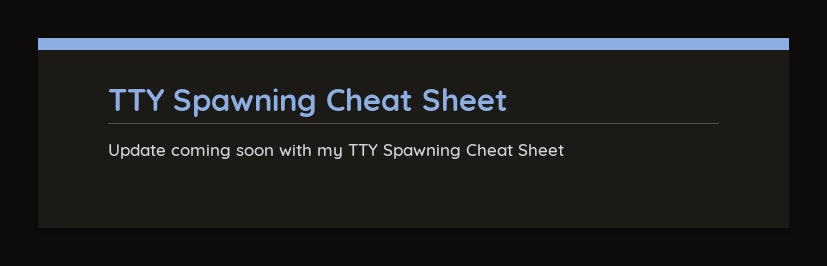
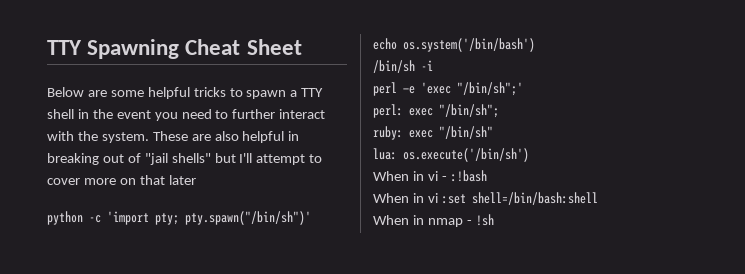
- Update coming soon with my TTY Spawning Cheat Sheet
+ Below are some helpful tricks to spawn a TTY shell in the event you need to further interact with the system. These are also helpful in breaking out of "jail shells" but I'll attempt to cover more on that later
+ python -c 'import pty; pty.spawn("/bin/sh")'
+ echo os.system('/bin/bash')
+ /bin/sh -i
+ perl —e 'exec "/bin/sh";'
+ perl: exec "/bin/sh";
+ ruby: exec "/bin/sh"
+ lua: os.execute('/bin/sh')
+ When in vi - :!bash
+ When in vi :set shell=/bin/bash:shell
+ When in nmap - !sh

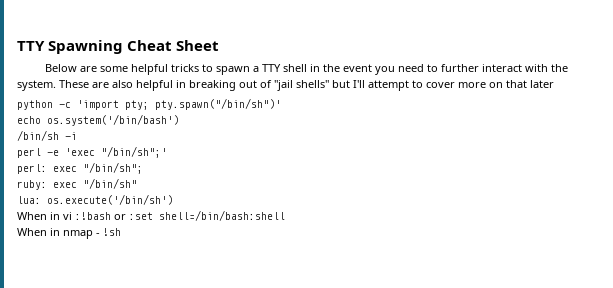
- When in vi - :!bash
- When in vi :set shell=/bin/bash:shell
+ When in vi :!bash or :set shell=/bin/bash:shell

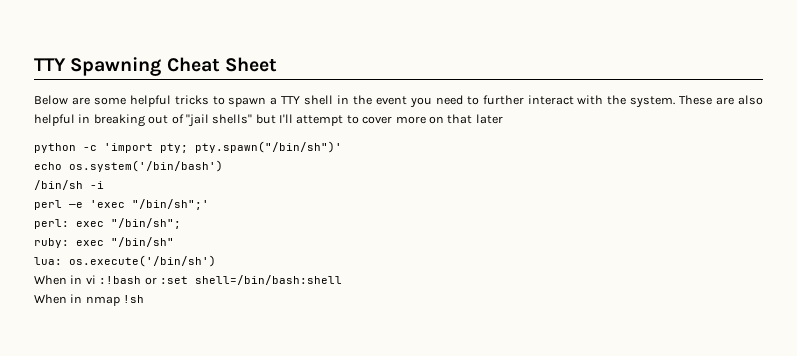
- When in nmap - !sh
+ When in nmap !sh

